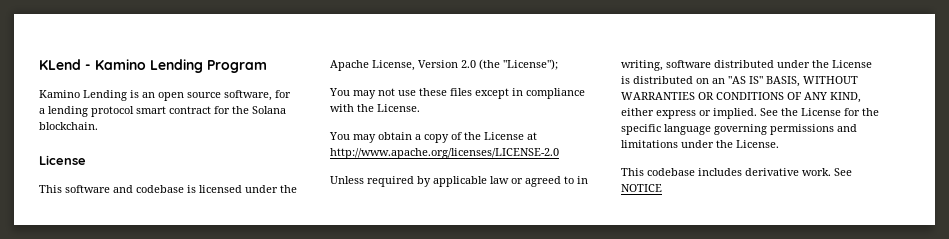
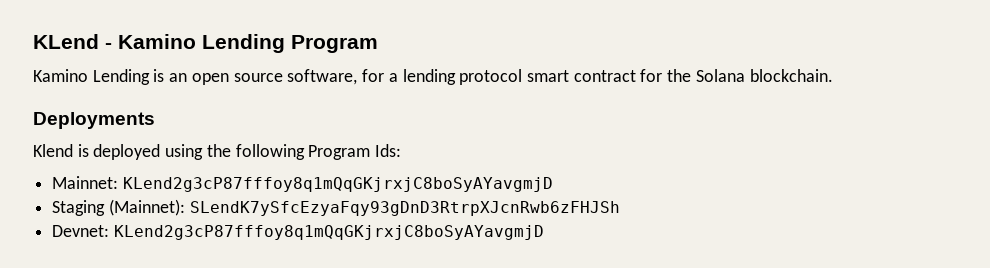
  Kamino Lending is an open source software, for a lending protocol smart contract for the Solana blockchain.
- License
- This software and codebase is licensed under the Apache License, Version 2.0 (the "License");
- You may not use these files except in compliance with the License.
- You may obtain a copy of the License at http://www.apache.org/licenses/LICENSE-2.0
- Unless required by applicable law or agreed to in writing, software distributed under the License is distributed on an "AS IS" BASIS, WITHOUT WARRANTIES OR CONDITIONS OF ANY KIND, either express or implied. See the License for the specific language governing permissions and limitations under the License.
- This codebase includes derivative work. See NOTICE
+ Deployments
+ Klend is deployed using the following Program Ids:
+ Mainnet: KLend2g3cP87fffoy8q1mQqGKjrxjC8boSyAYavgmjD
+ Staging (Mainnet): SLendK7ySfcEzyaFqy93gDnD3RtrpXJcnRwb6zFHJSh
+ Devnet: KLend2g3cP87fffoy8q1mQqGKjrxjC8boSyAYavgmjD

